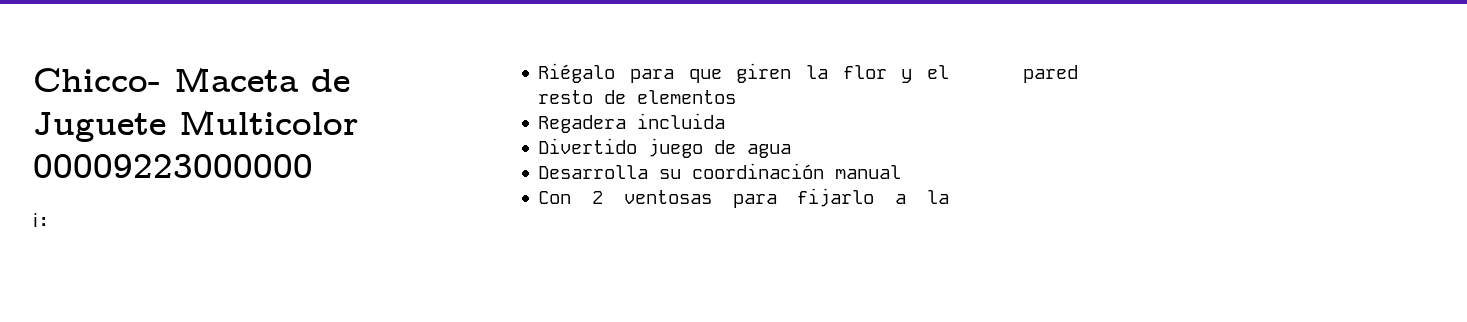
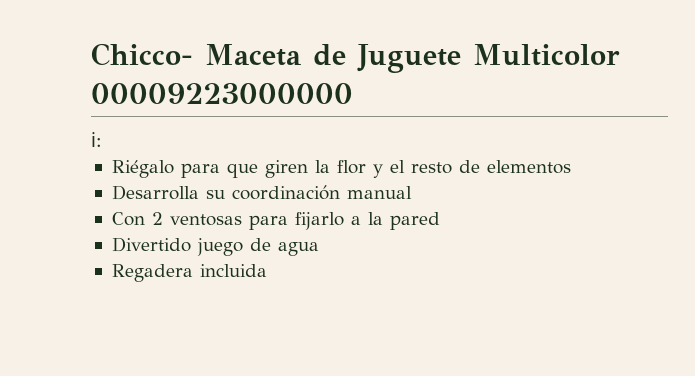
- Regadera incluida
- Divertido juego de agua
+ Divertido juego de agua
+ Regadera incluida

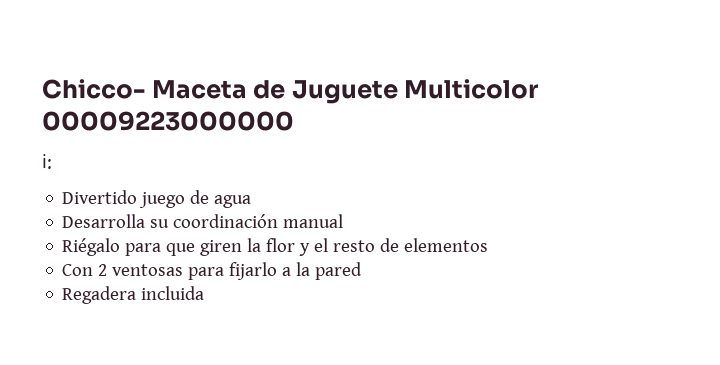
+ Divertido juego de agua
+ Desarrolla su coordinación manual
- Desarrolla su coordinación manual
- Divertido juego de agua

